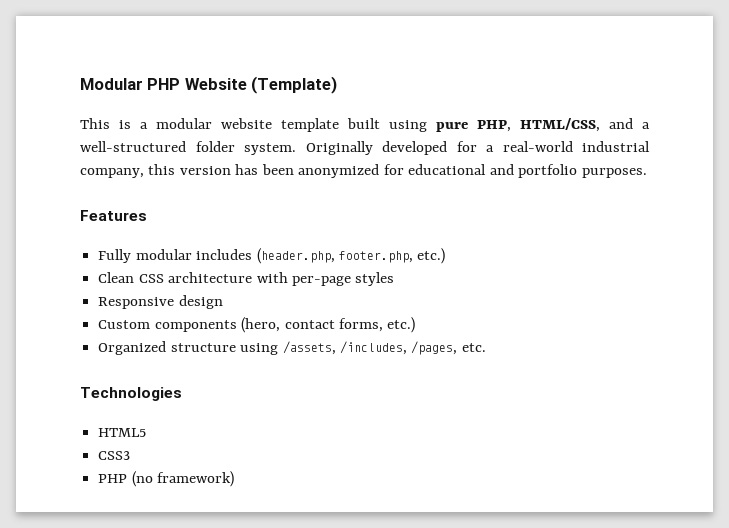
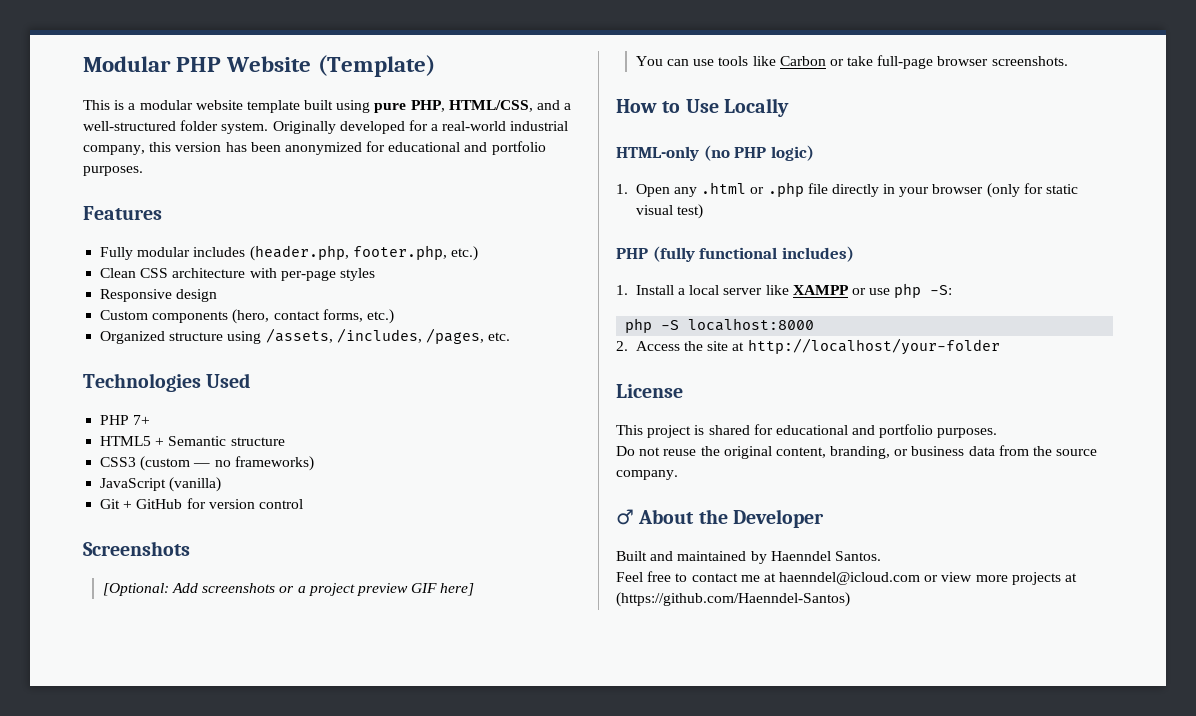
- Technologies
- HTML5
- CSS3
- PHP (no framework)
+ Technologies Used
+ PHP 7+
+ HTML5 + Semantic structure
+ CSS3 (custom — no frameworks)
+ JavaScript (vanilla)
+ Git + GitHub for version control
+ Screenshots
+ [Optional: Add screenshots or a project preview GIF here]
+ You can use tools like Carbon or take full-page browser screenshots.
+ How to Use Locally
+ HTML-only (no PHP logic)
+ 1. Open any .html or .php file directly in your browser (only for static visual test)
+ PHP (fully functional includes)
+ 1. Install a local server like XAMPP or use php -S:
+ php -S localhost:8000
+ 2. Access the site at http://localhost/your-folder
+ License
+ This project is shared for educational and portfolio purposes.
+ Do not reuse the original content, branding, or business data from the source company.
+ ♂ About the Developer
+ Built and maintained by Haenndel Santos.
+ Feel free to contact me at haenndel@icloud.com or view more projects at (https://github.com/Haenndel-Santos)

